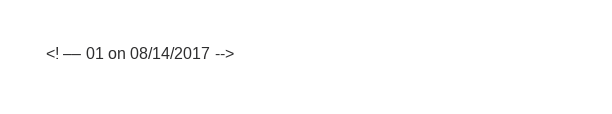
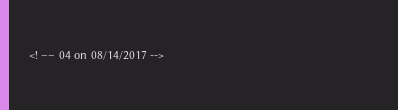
- –– 01 on 08/14/2017 -->
+ –– 04 on 08/14/2017 -->

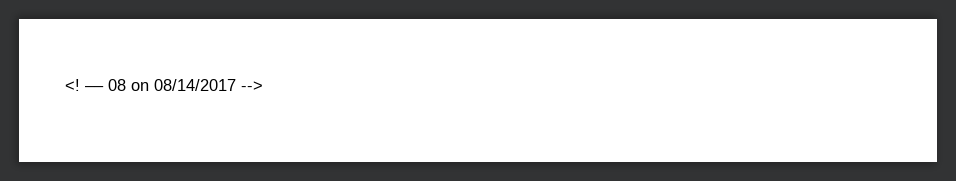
- –– 04 on 08/14/2017 -->
+ –– 08 on 08/14/2017 -->

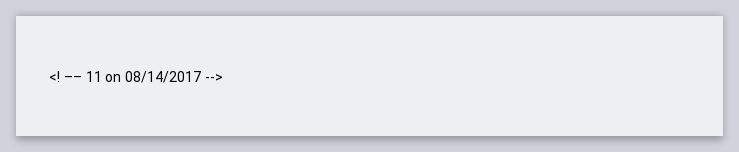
- –– 08 on 08/14/2017 -->
+ –– 11 on 08/14/2017 -->

